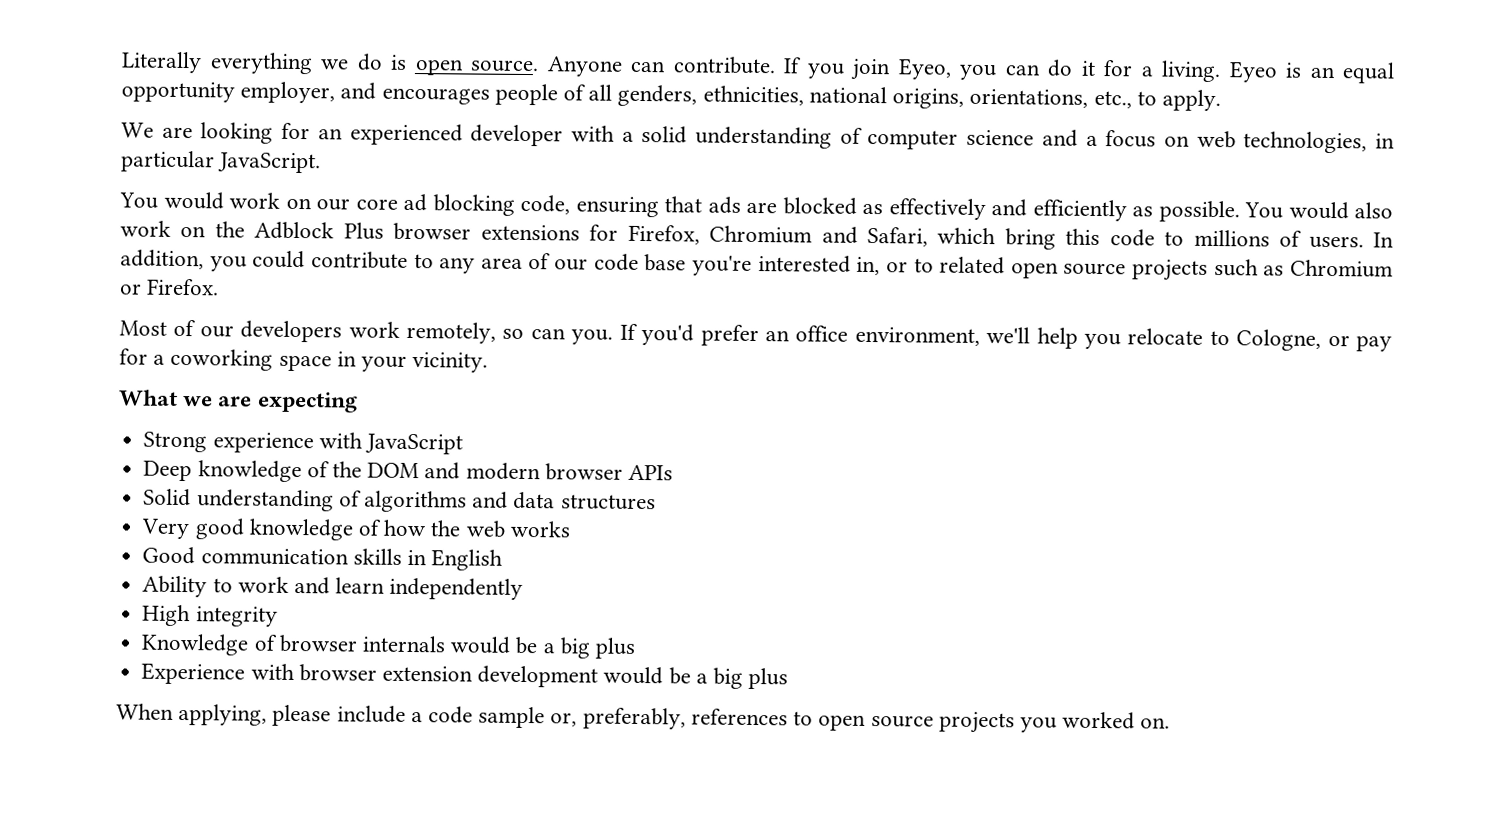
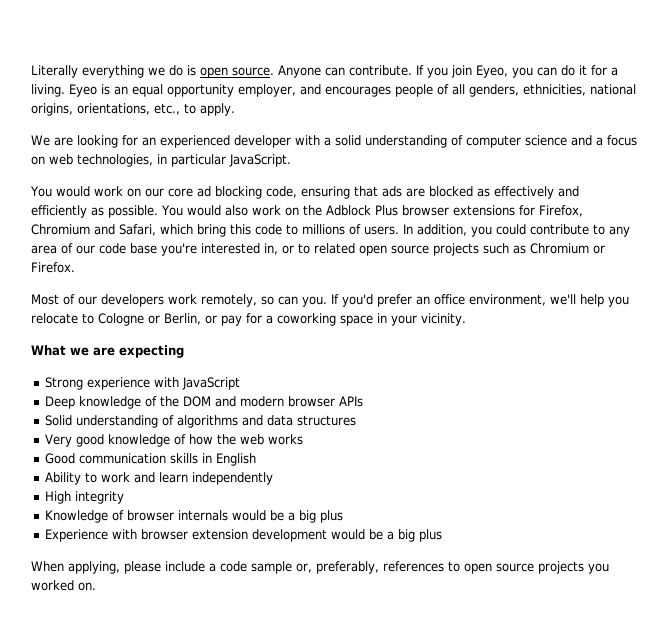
- If you'd prefer an office environment, we'll help you relocate to Cologne, or pay for a coworking space in your vicinity.
+ If you'd prefer an office environment, we'll help you relocate to Cologne or Berlin, or pay for a coworking space in your vicinity.

